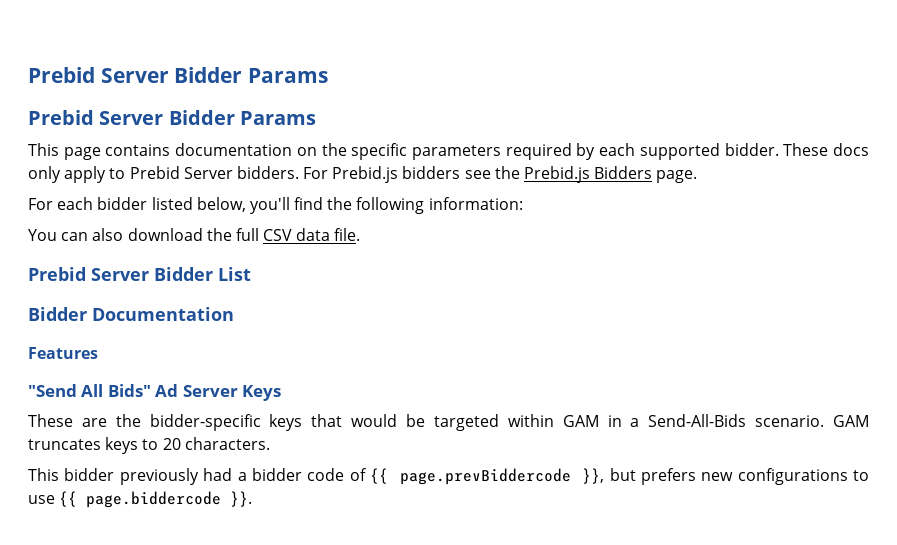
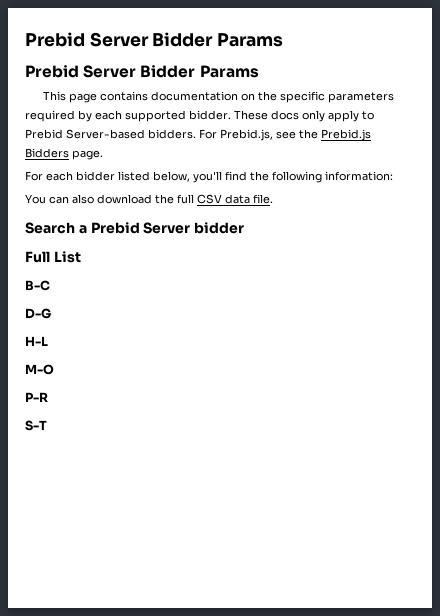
- These docs only apply to Prebid Server bidders.
+ These docs only apply to Prebid Server-based bidders.
- For Prebid.js bidders see the Prebid.js Bidders page.
+ For Prebid.js, see the Prebid.js Bidders page.
- Prebid Server Bidder List
- Bidder Documentation
- Features
- "Send All Bids" Ad Server Keys
- These are the bidder-specific keys that would be targeted within GAM in a Send-All-Bids scenario. GAM truncates keys to 20 characters.
- This bidder previously had a bidder code of {{ page.prevBiddercode }}, but prefers new configurations to use {{ page.biddercode }}.
+ Search a Prebid Server bidder
+ Full List
+ B-C
+ D-G
+ H-L
+ M-O
+ P-R
+ S-T

